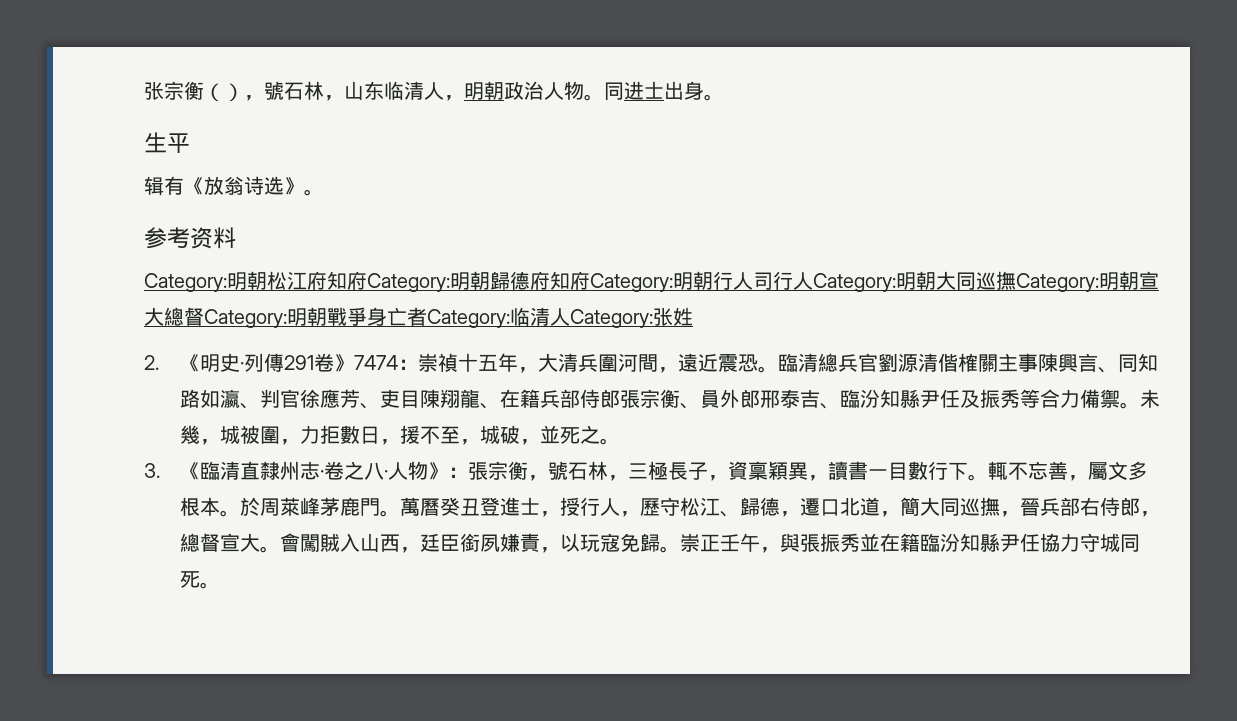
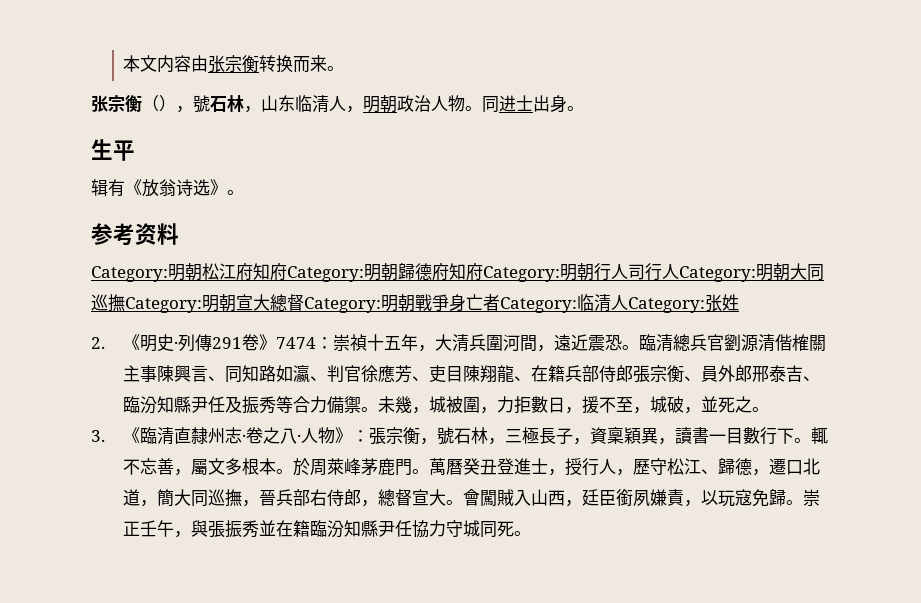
+ 本文内容由张宗衡转换而来。

